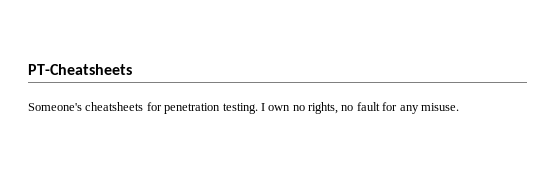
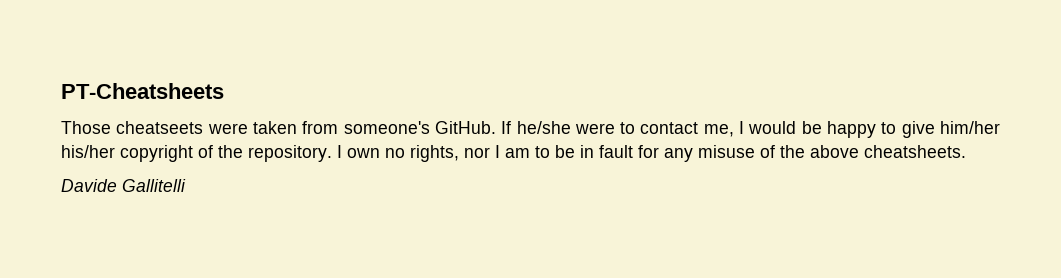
- Someone's cheatsheets for penetration testing. I own no rights, no fault for any misuse.
+ Those cheatseets were taken from someone's GitHub. If he/she were to contact me, I would be happy to give him/her his/her copyright of the repository. I own no rights, nor I am to be in fault for any misuse of the above cheatsheets.
+ Davide Gallitelli

